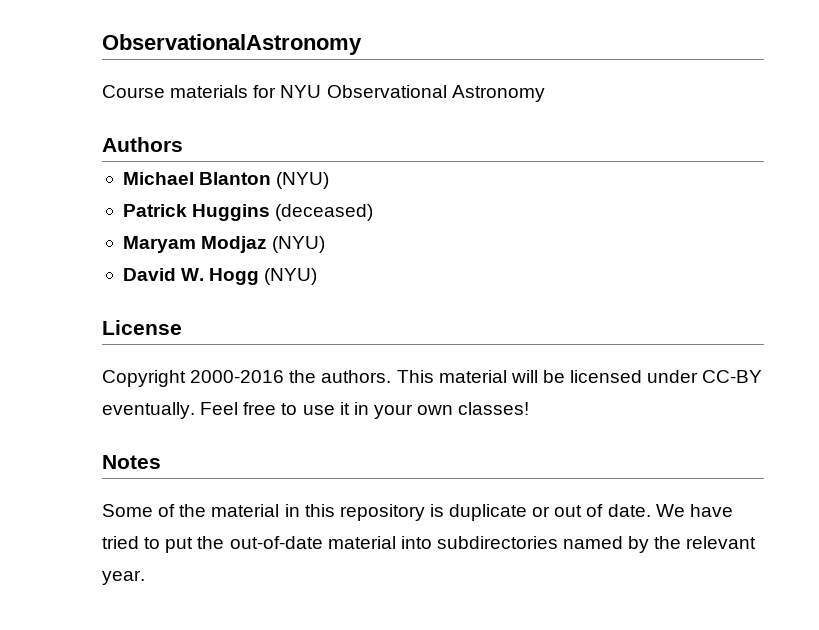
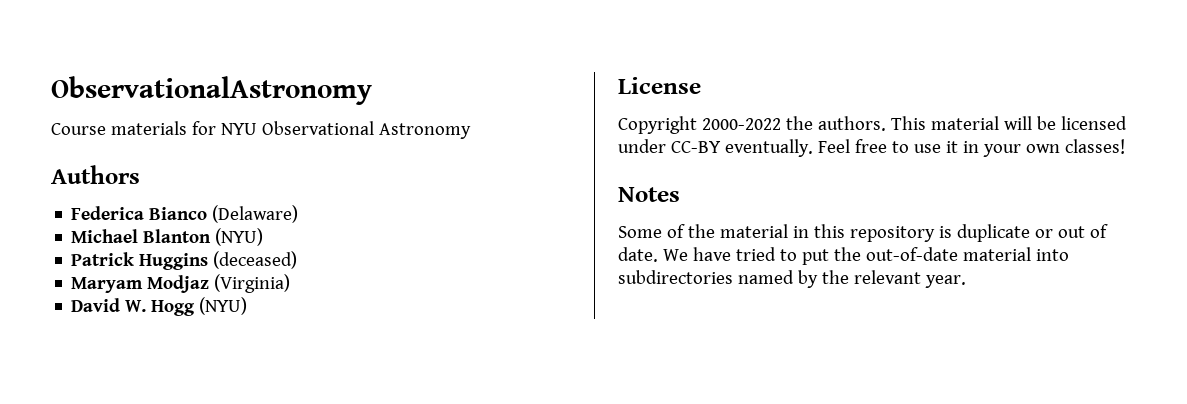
+ Federica Bianco (Delaware)
- Maryam Modjaz (NYU)
+ Maryam Modjaz (Virginia)
- Copyright 2000-2016 the authors.
+ Copyright 2000-2022 the authors.

